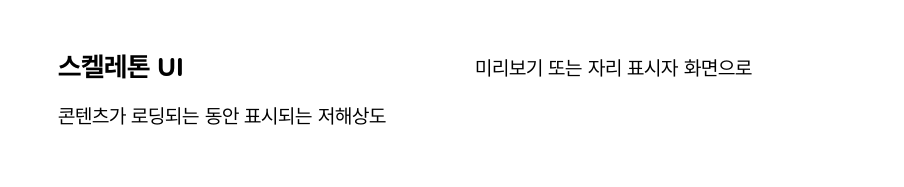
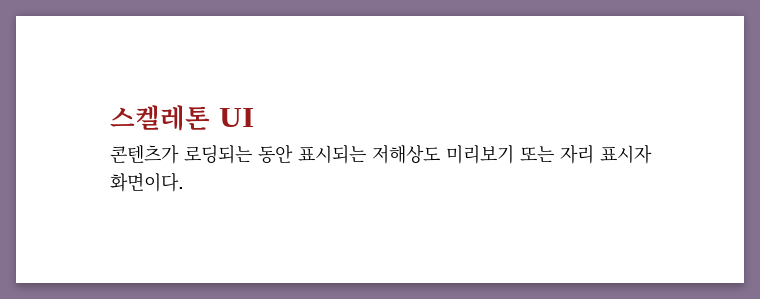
- 콘텐츠가 로딩되는 동안 표시되는 저해상도 미리보기 또는 자리 표시자 화면으로
+ 콘텐츠가 로딩되는 동안 표시되는 저해상도 미리보기 또는 자리 표시자 화면이다.

